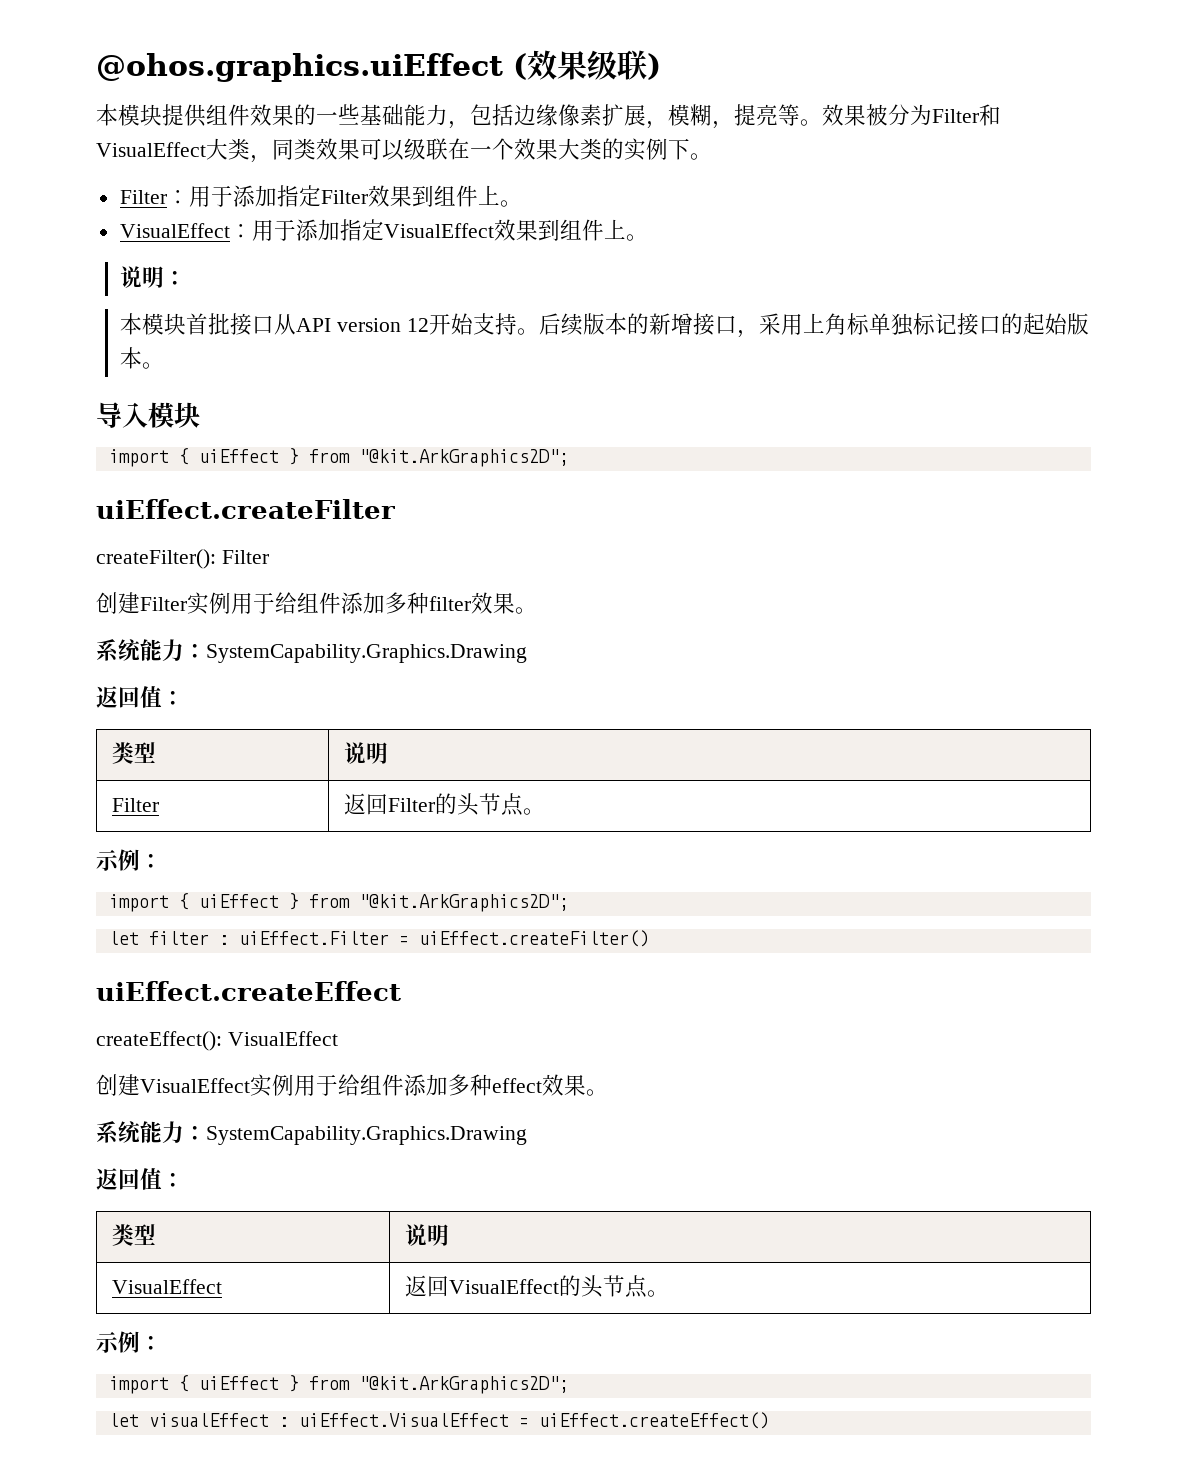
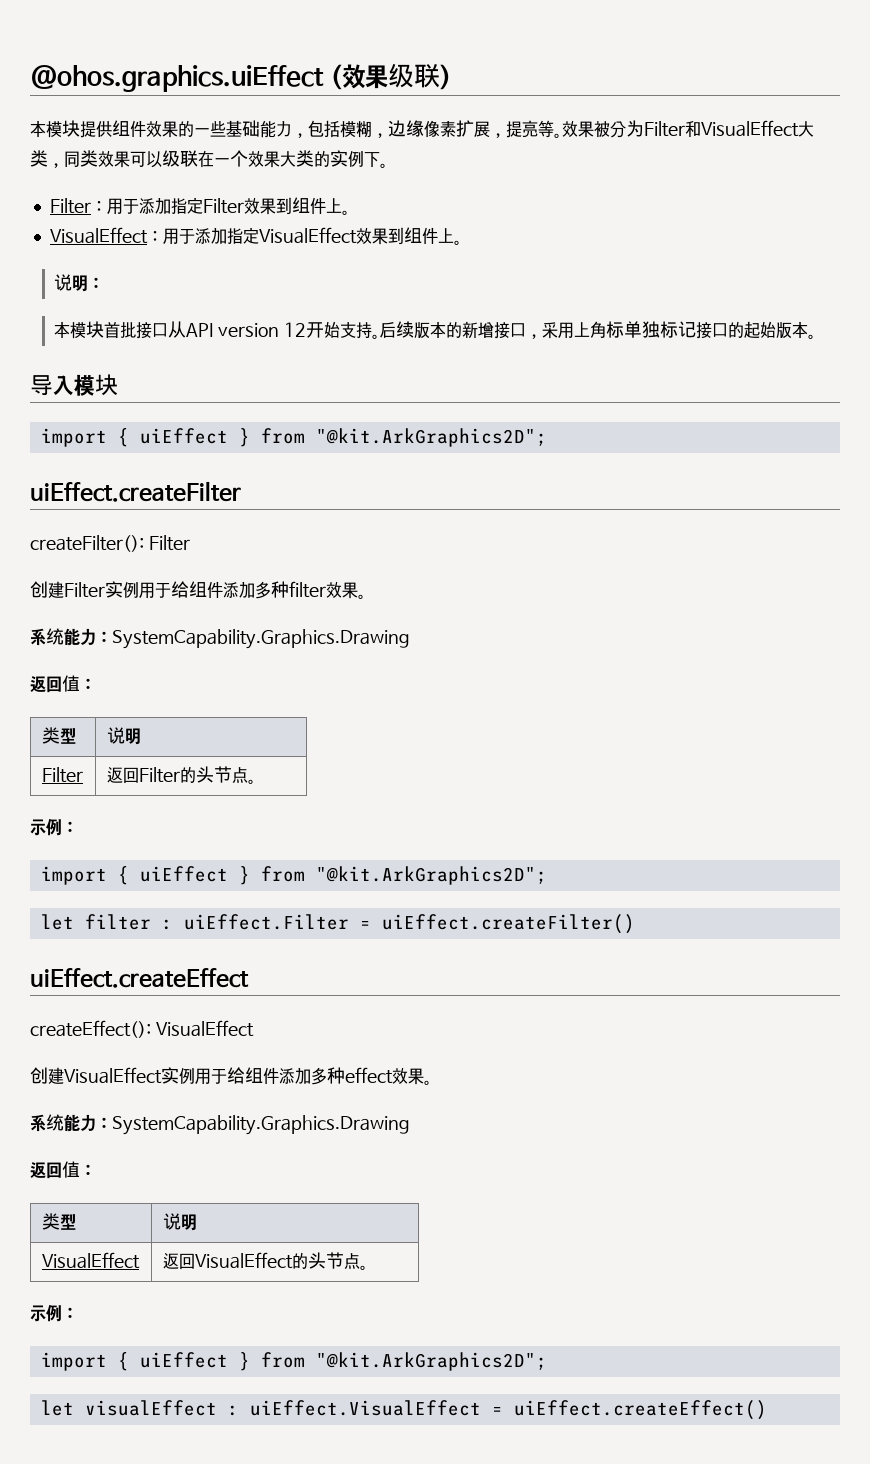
- 本模块提供组件效果的一些基础能力，包括边缘像素扩展，模糊，提亮等。
+ 本模块提供组件效果的一些基础能力，包括模糊，边缘像素扩展，提亮等。

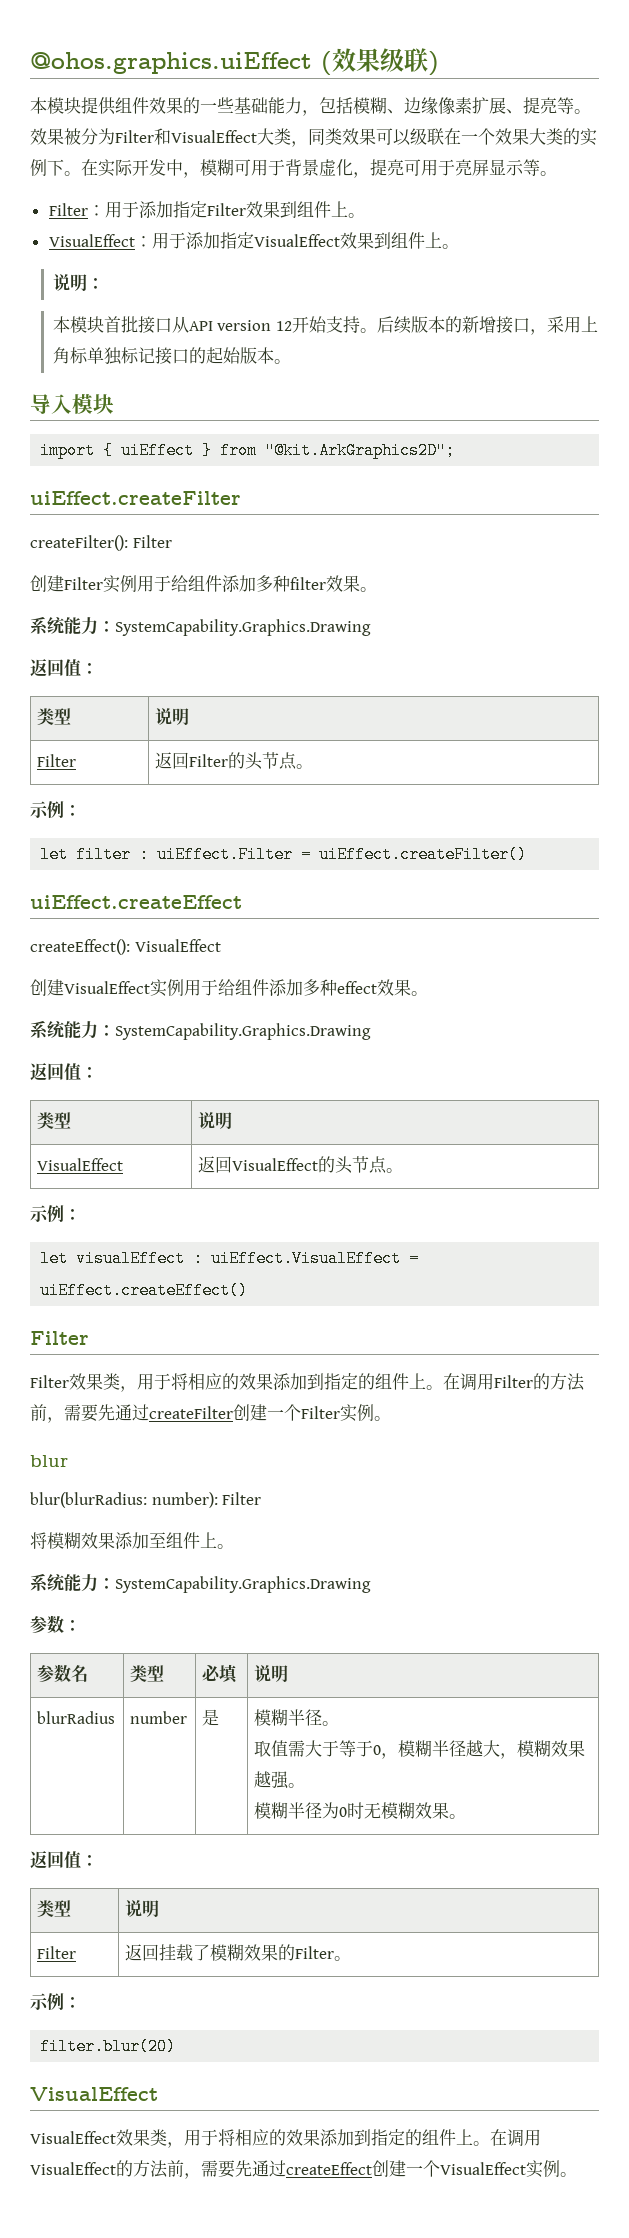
- 本模块提供组件效果的一些基础能力，包括模糊，边缘像素扩展，提亮等。
+ 本模块提供组件效果的一些基础能力，包括模糊、边缘像素扩展、提亮等。
+ 在实际开发中，模糊可用于背景虚化，提亮可用于亮屏显示等。
  Filter | 返回Filter的头节点。
  示例：
- import { uiEffect } from "@kit.ArkGraphics2D";
  VisualEffect | 返回VisualEffect的头节点。
  示例：
- import { uiEffect } from "@kit.ArkGraphics2D";
  let visualEffect : uiEffect.VisualEffect = uiEffect.createEffect()
+ Filter
+ Filter效果类，用于将相应的效果添加到指定的组件上。在调用Filter的方法前，需要先通过createFilter创建一个Filter实例。
+ blur
+ blur(blurRadius: number): Filter
+ 将模糊效果添加至组件上。
+ 系统能力：SystemCapability.Graphics.Drawing
+ 参数：
+ 参数名 | 类型 | 必填 | 说明
+ blurRadius | number | 是 | 模糊半径。
+ 取值需大于等于0，模糊半径越大，模糊效果越强。
+ 模糊半径为0时无模糊效果。
+ 返回值：
+ 类型 | 说明
+ Filter | 返回挂载了模糊效果的Filter。
+ 示例：
+ filter.blur(20)
+ VisualEffect
+ VisualEffect效果类，用于将相应的效果添加到指定的组件上。在调用VisualEffect的方法前，需要先通过createEffect创建一个VisualEffect实例。

